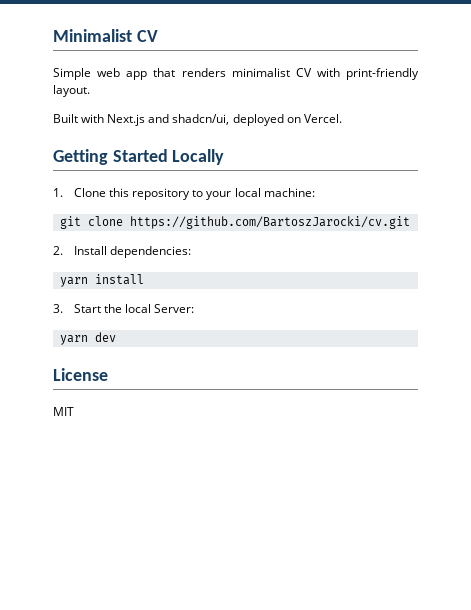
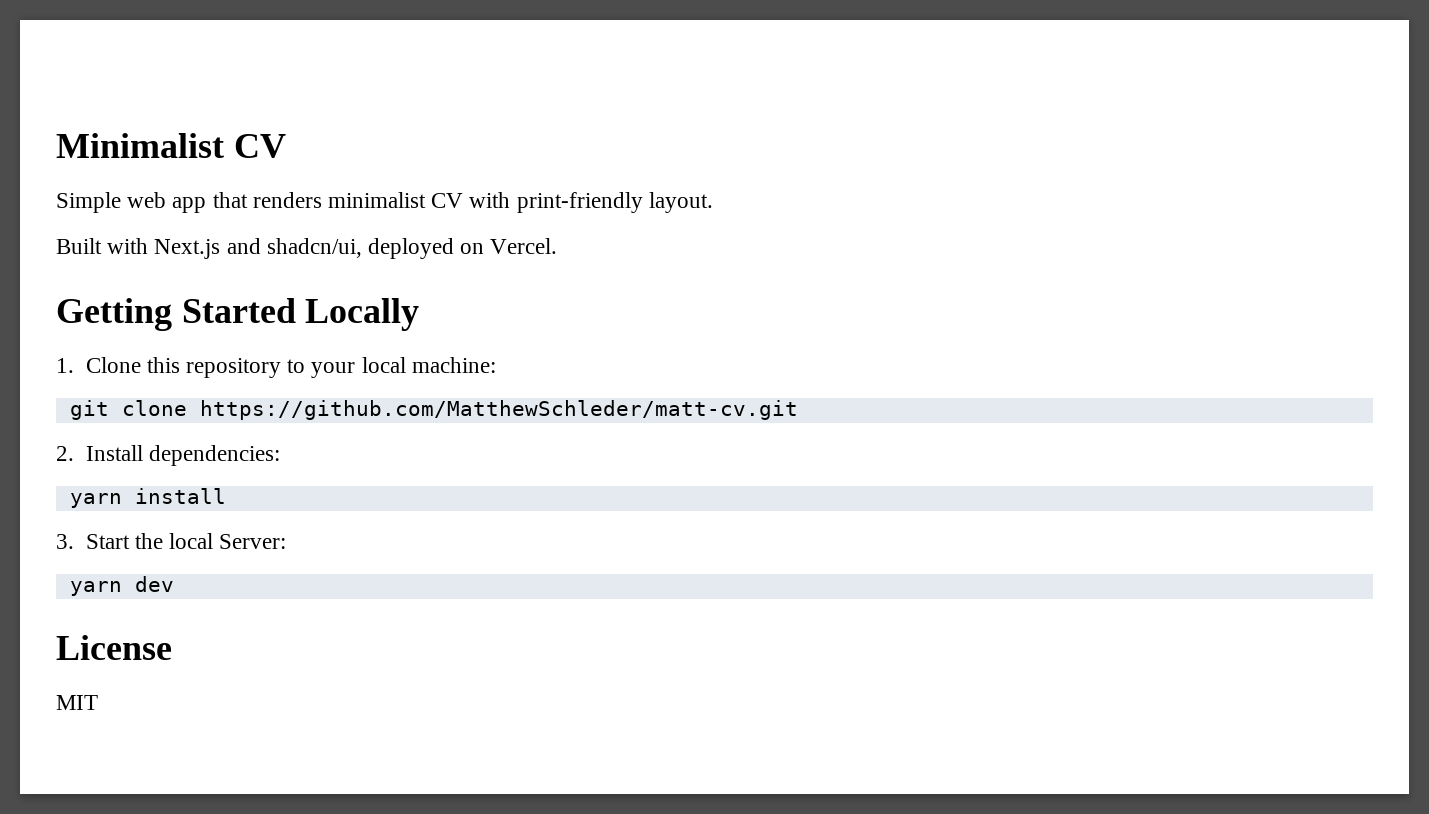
- git clone https://github.com/BartoszJarocki/cv.git
+ git clone https://github.com/MatthewSchleder/matt-cv.git

